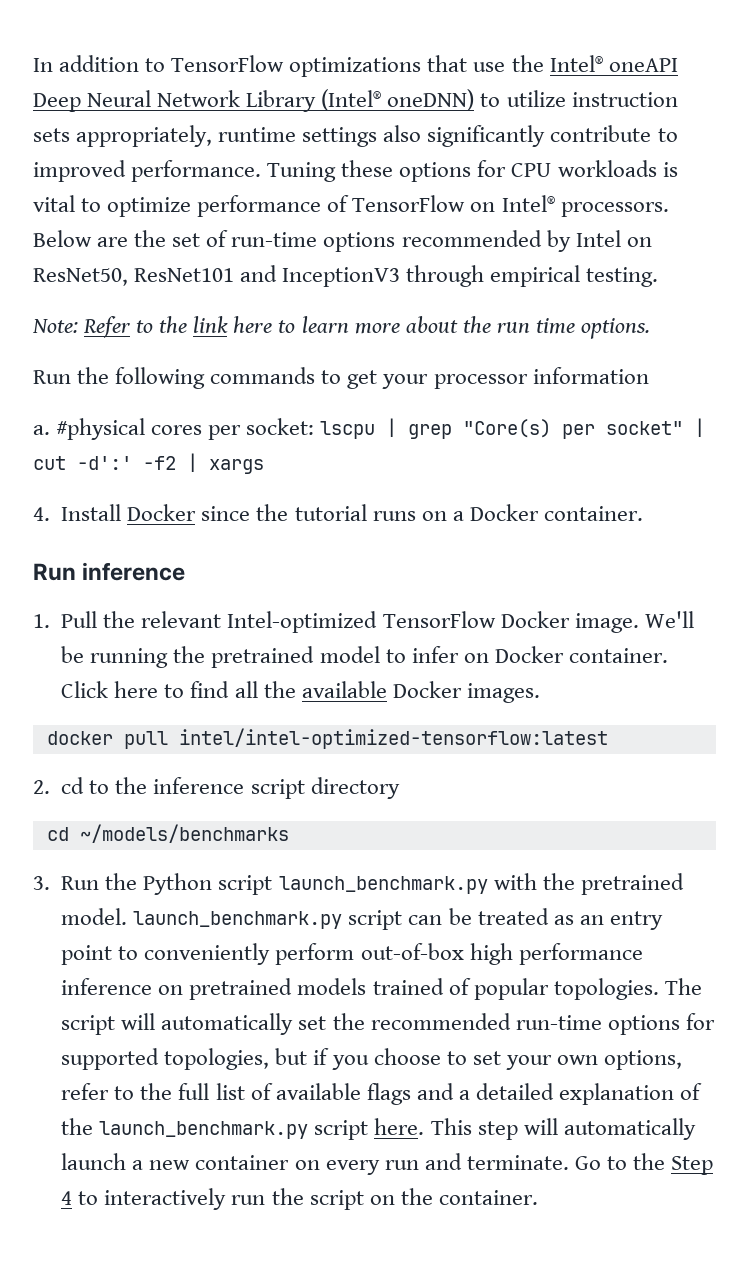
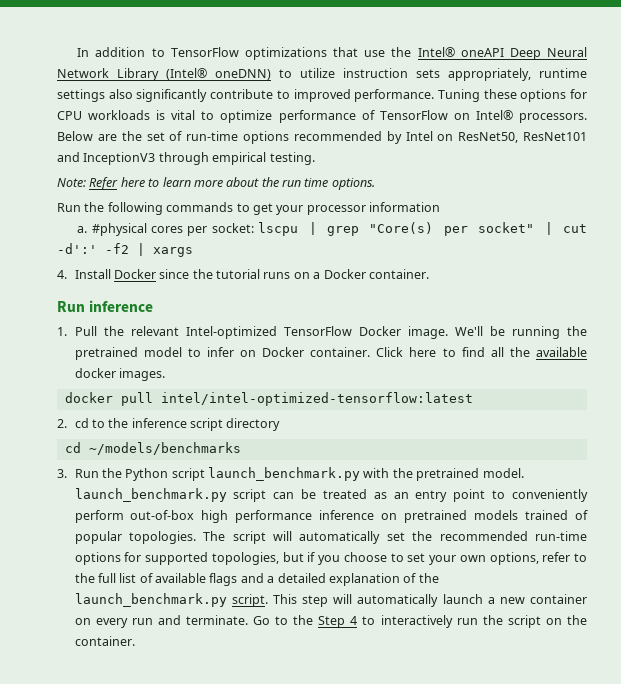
- Note: Refer to the link here to learn more about the run time options.
+ Note: Refer here to learn more about the run time options.
- Click here to find all the available Docker images.
+ Click here to find all the available docker images.
- The script will automatically set the recommended run-time options for supported topologies, but if you choose to set your own options, refer to the full list of available flags and a detailed explanation of the launch_benchmark.py script here.
+ The script will automatically set the recommended run-time options for supported topologies, but if you choose to set your own options, refer to the full list of available flags and a detailed explanation of the launch_benchmark.py script.

